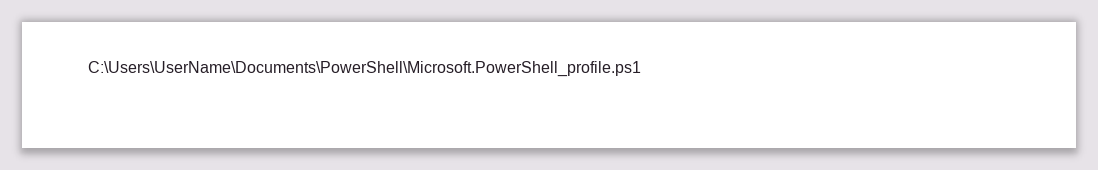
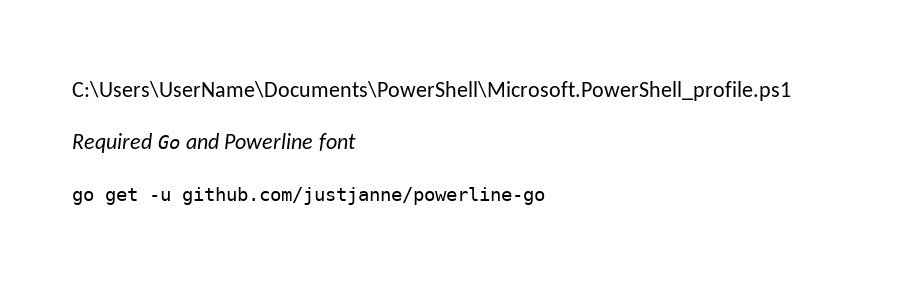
+ Required Go and Powerline font
+ go get -u github.com/justjanne/powerline-go

